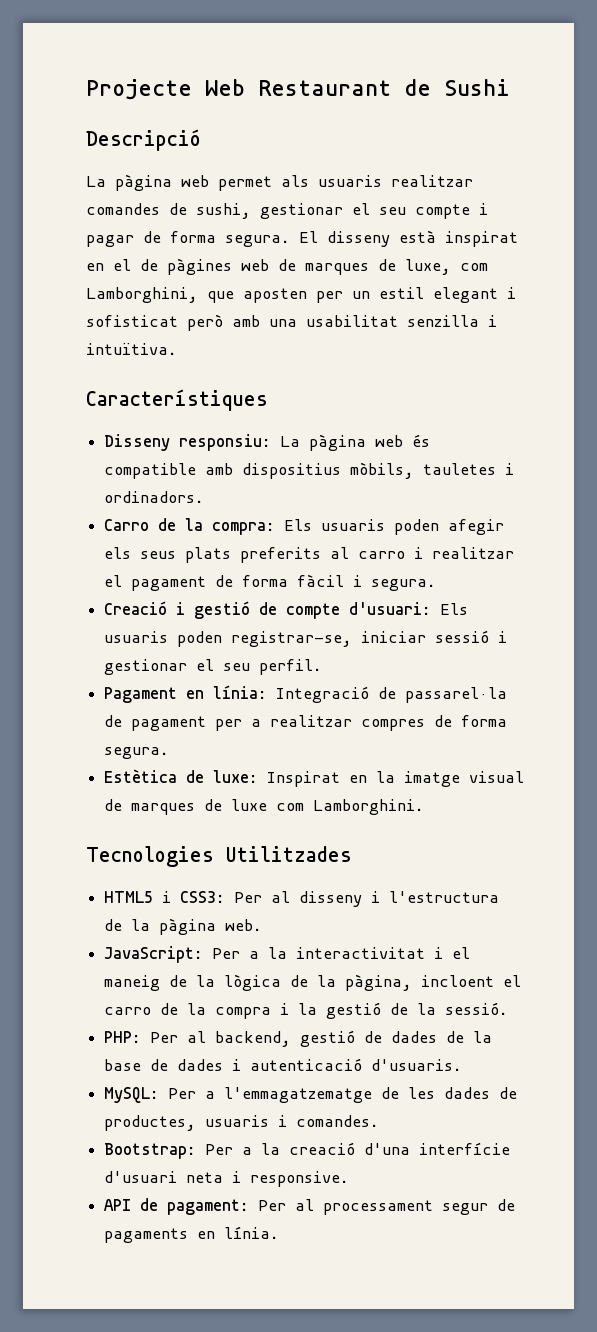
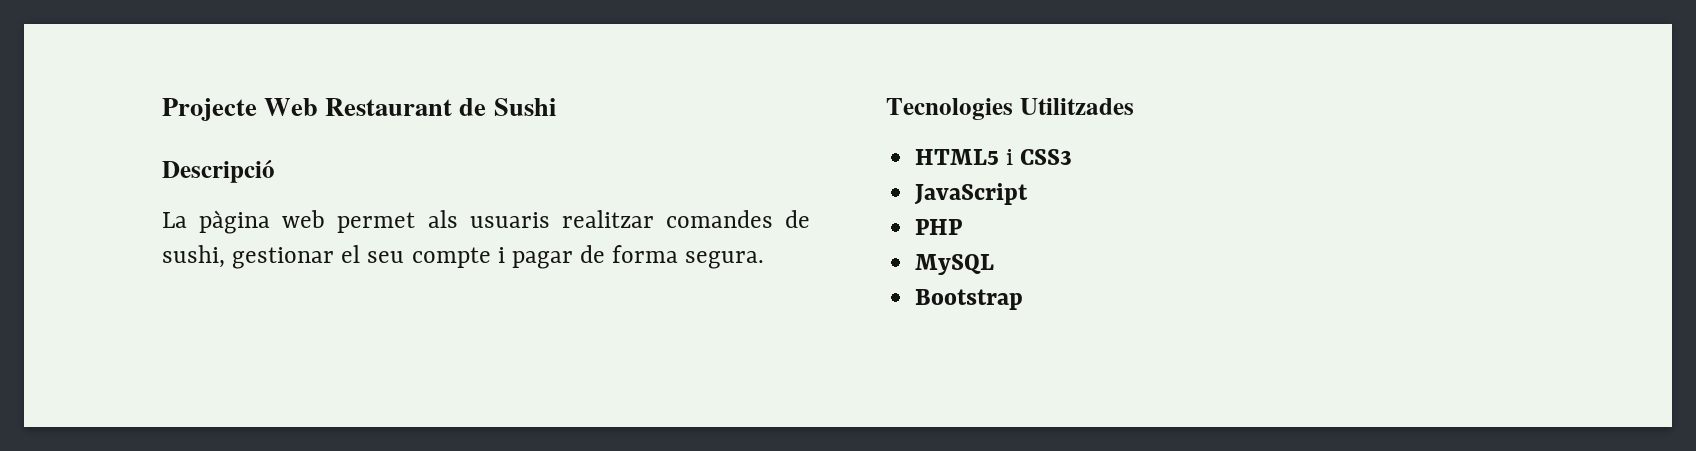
- La pàgina web permet als usuaris realitzar comandes de sushi, gestionar el seu compte i pagar de forma segura. El disseny està inspirat en el de pàgines web de marques de luxe, com Lamborghini, que aposten per un estil elegant i sofisticat però amb una usabilitat senzilla i intuïtiva.
- Característiques
- Disseny responsiu: La pàgina web és compatible amb dispositius mòbils, tauletes i ordinadors.
- Carro de la compra: Els usuaris poden afegir els seus plats preferits al carro i realitzar el pagament de forma fàcil i segura.
- Creació i gestió de compte d'usuari: Els usuaris poden registrar-se, iniciar sessió i gestionar el seu perfil.
- Pagament en línia: Integració de passarel·la de pagament per a realitzar compres de forma segura.
- Estètica de luxe: Inspirat en la imatge visual de marques de luxe com Lamborghini.
+ La pàgina web permet als usuaris realitzar comandes de sushi, gestionar el seu compte i pagar de forma segura.
  Tecnologies Utilitzades
- HTML5 i CSS3: Per al disseny i l'estructura de la pàgina web.
- JavaScript: Per a la interactivitat i el maneig de la lògica de la pàgina, incloent el carro de la compra i la gestió de la sessió.
- PHP: Per al backend, gestió de dades de la base de dades i autenticació d'usuaris.
- MySQL: Per a l'emmagatzematge de les dades de productes, usuaris i comandes.
- Bootstrap: Per a la creació d'una interfície d'usuari neta i responsive.
- API de pagament: Per al processament segur de pagaments en línia.
+ HTML5 i CSS3
+ JavaScript
+ PHP
+ MySQL
+ Bootstrap

